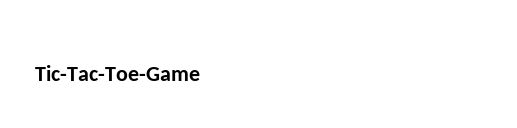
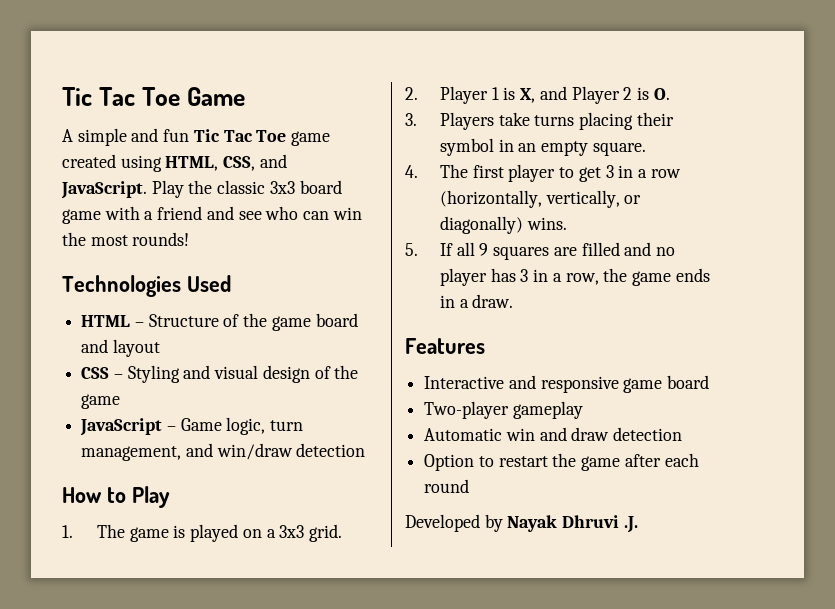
- Tic-Tac-Toe-Game
+ Tic Tac Toe Game
+ A simple and fun Tic Tac Toe game created using HTML, CSS, and JavaScript. Play the classic 3x3 board game with a friend and see who can win the most rounds!
+ Technologies Used
+ HTML – Structure of the game board and layout
+ CSS – Styling and visual design of the game
+ JavaScript – Game logic, turn management, and win/draw detection
+ How to Play
+ 1. The game is played on a 3x3 grid.
+ 2. Player 1 is X, and Player 2 is O.
+ 3. Players take turns placing their symbol in an empty square.
+ 4. The first player to get 3 in a row (horizontally, vertically, or diagonally) wins.
+ 5. If all 9 squares are filled and no player has 3 in a row, the game ends in a draw.
+ Features
+ Interactive and responsive game board
+ Two-player gameplay
+ Automatic win and draw detection
+ Option to restart the game after each round
+ Developed by Nayak Dhruvi .J.

